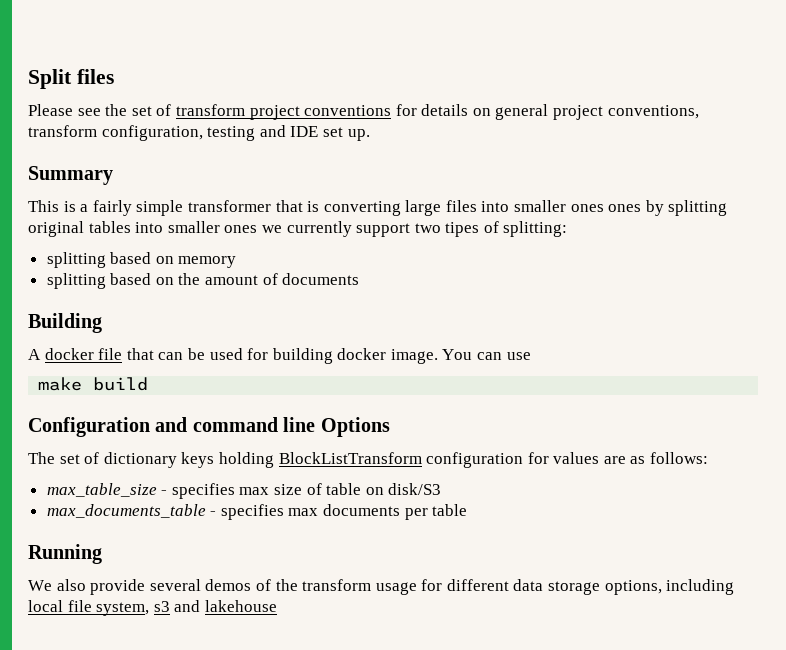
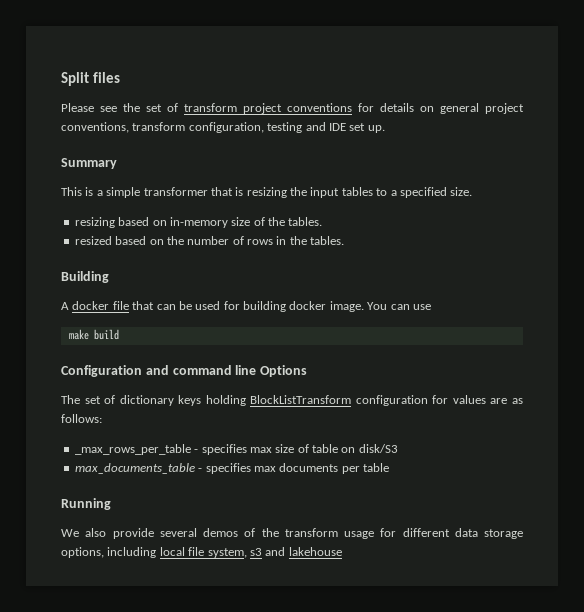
- This is a fairly simple transformer that is converting large files into smaller ones ones by splitting original tables into smaller ones we currently support two tipes of splitting:
- splitting based on memory
- splitting based on the amount of documents
+ This is a simple transformer that is resizing the input tables to a specified size.
+ resizing based on in-memory size of the tables.
+ resized based on the number of rows in the tables.
- max_table_size - specifies max size of table on disk/S3
+ _max_rows_per_table - specifies max size of table on disk/S3

